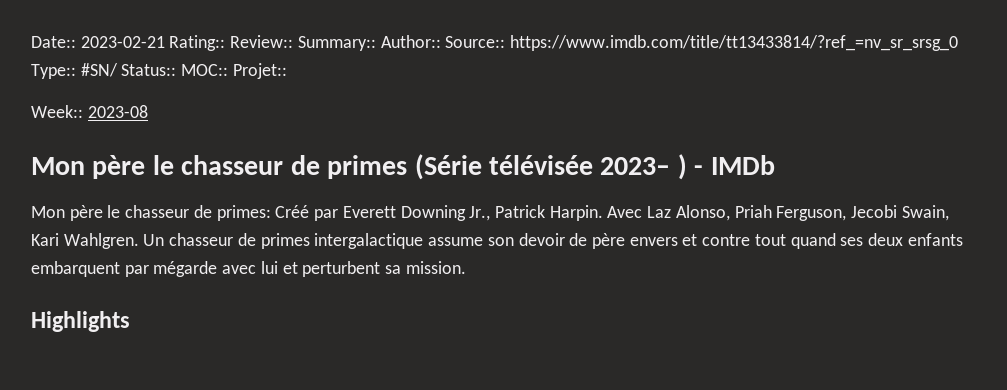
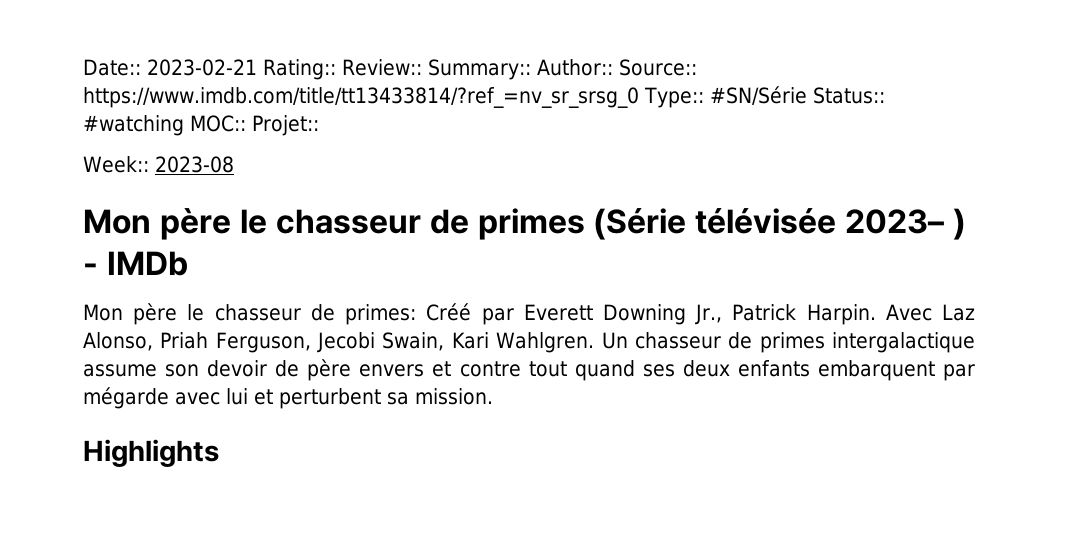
- Date:: 2023-02-21 Rating:: Review:: Summary:: Author:: Source:: https://www.imdb.com/title/tt13433814/?ref_=nv_sr_srsg_0 Type:: #SN/ Status:: MOC:: Projet::
+ Date:: 2023-02-21 Rating:: Review:: Summary:: Author:: Source:: https://www.imdb.com/title/tt13433814/?ref_=nv_sr_srsg_0 Type:: #SN/Série Status:: #watching MOC:: Projet::

